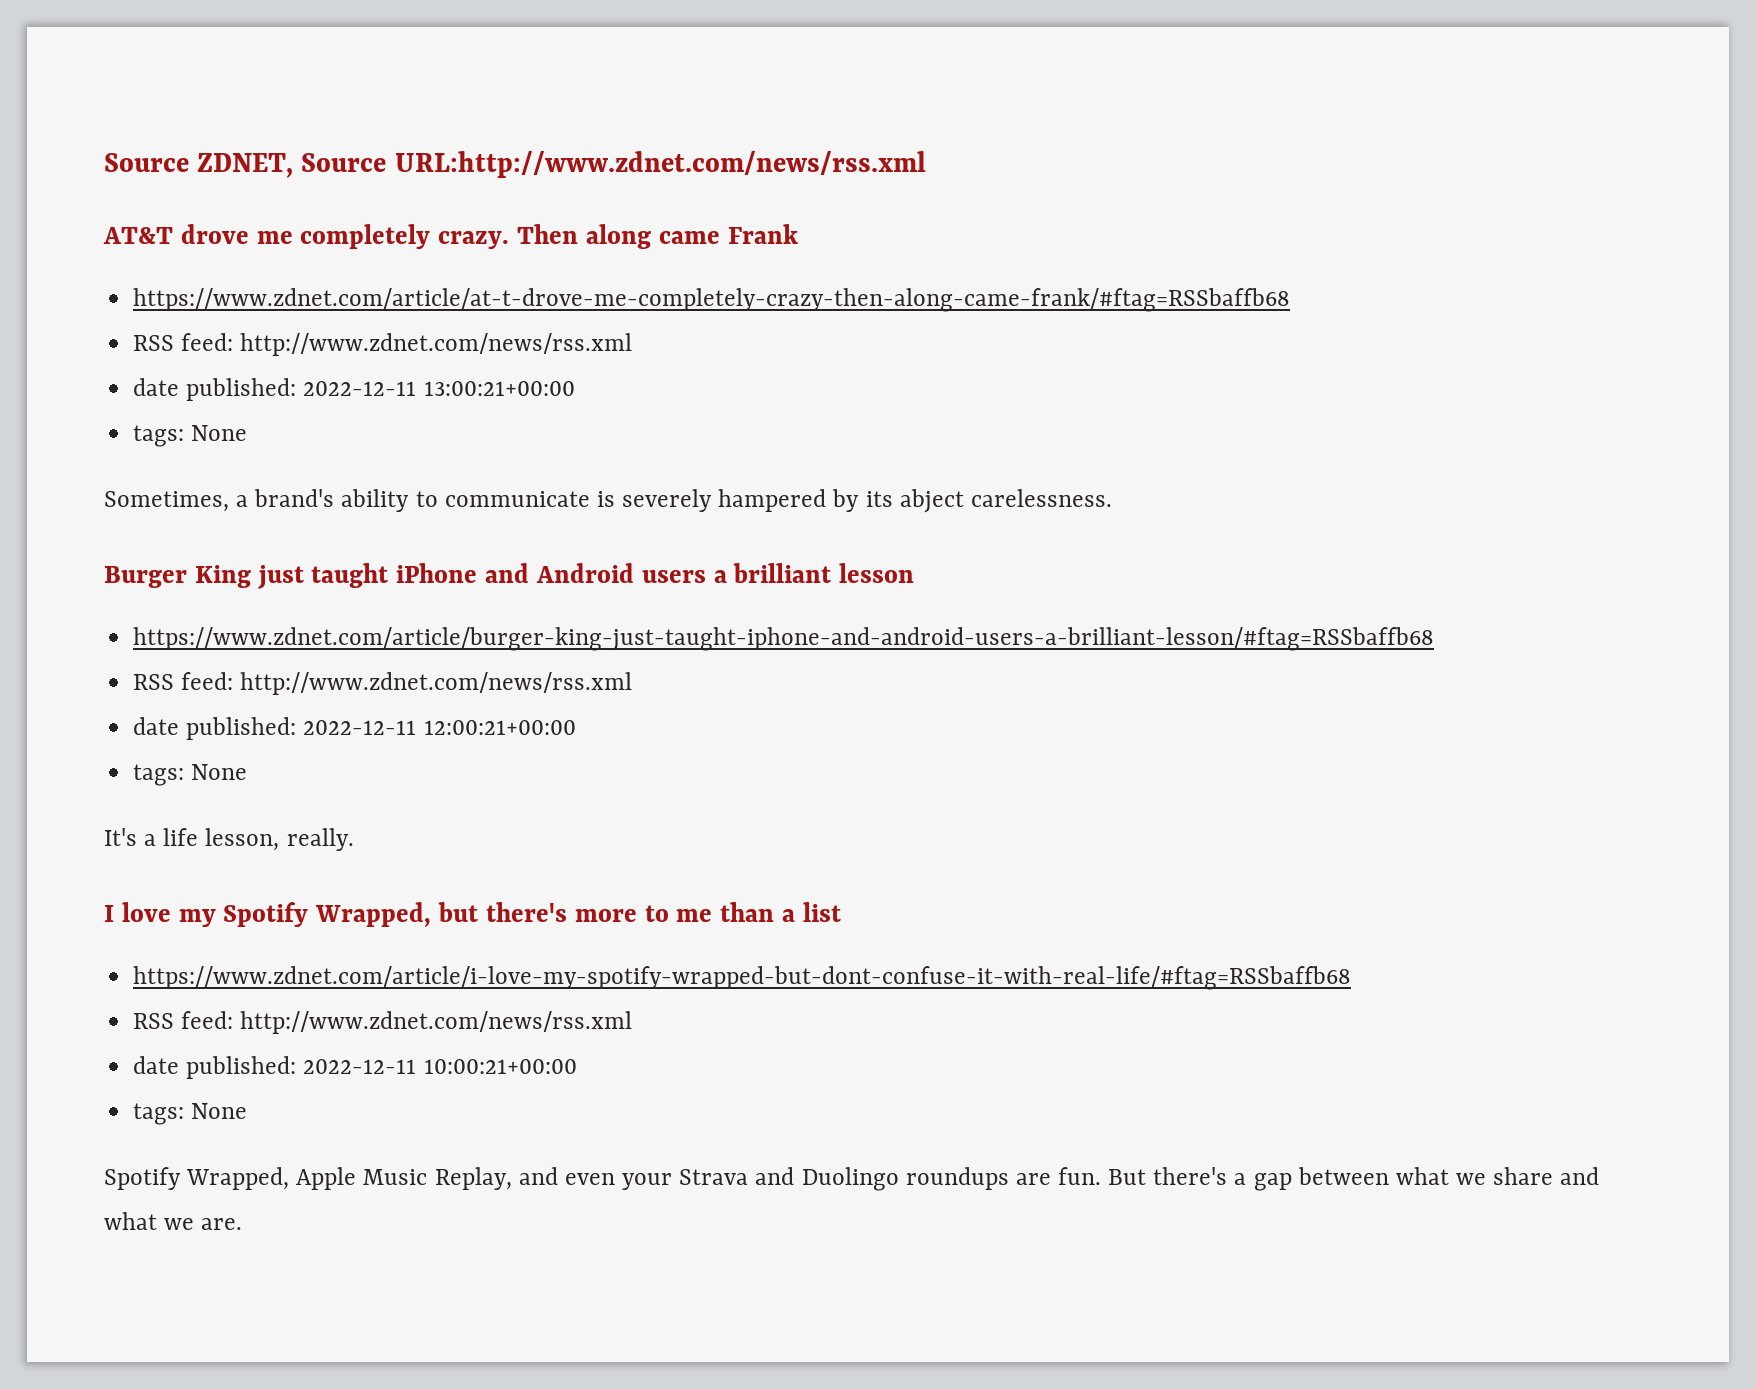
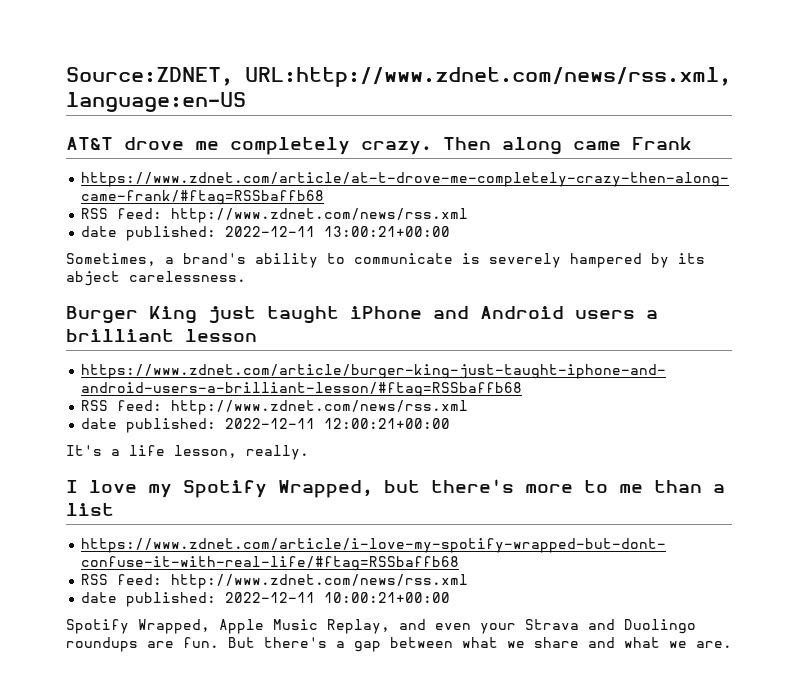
- Source ZDNET, Source URL:http://www.zdnet.com/news/rss.xml
+ Source:ZDNET, URL:http://www.zdnet.com/news/rss.xml, language:en-US
  date published: 2022-12-11 13:00:21+00:00
- tags: None
  date published: 2022-12-11 12:00:21+00:00
- tags: None
  date published: 2022-12-11 10:00:21+00:00
- tags: None

